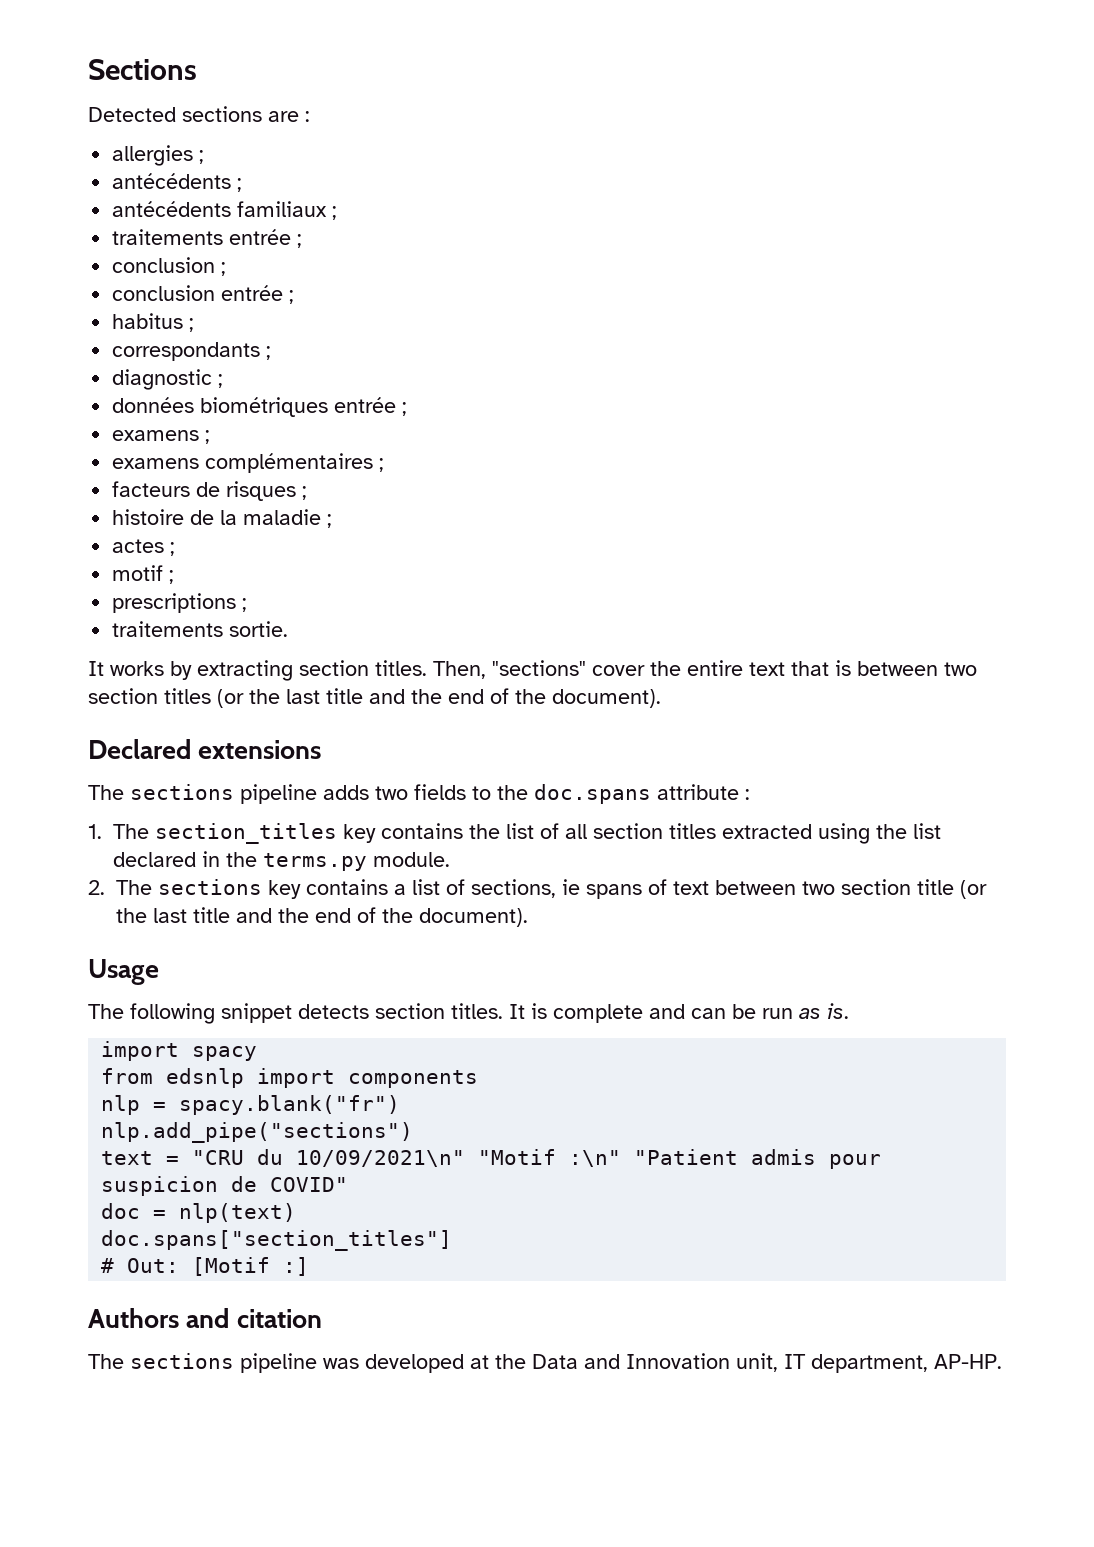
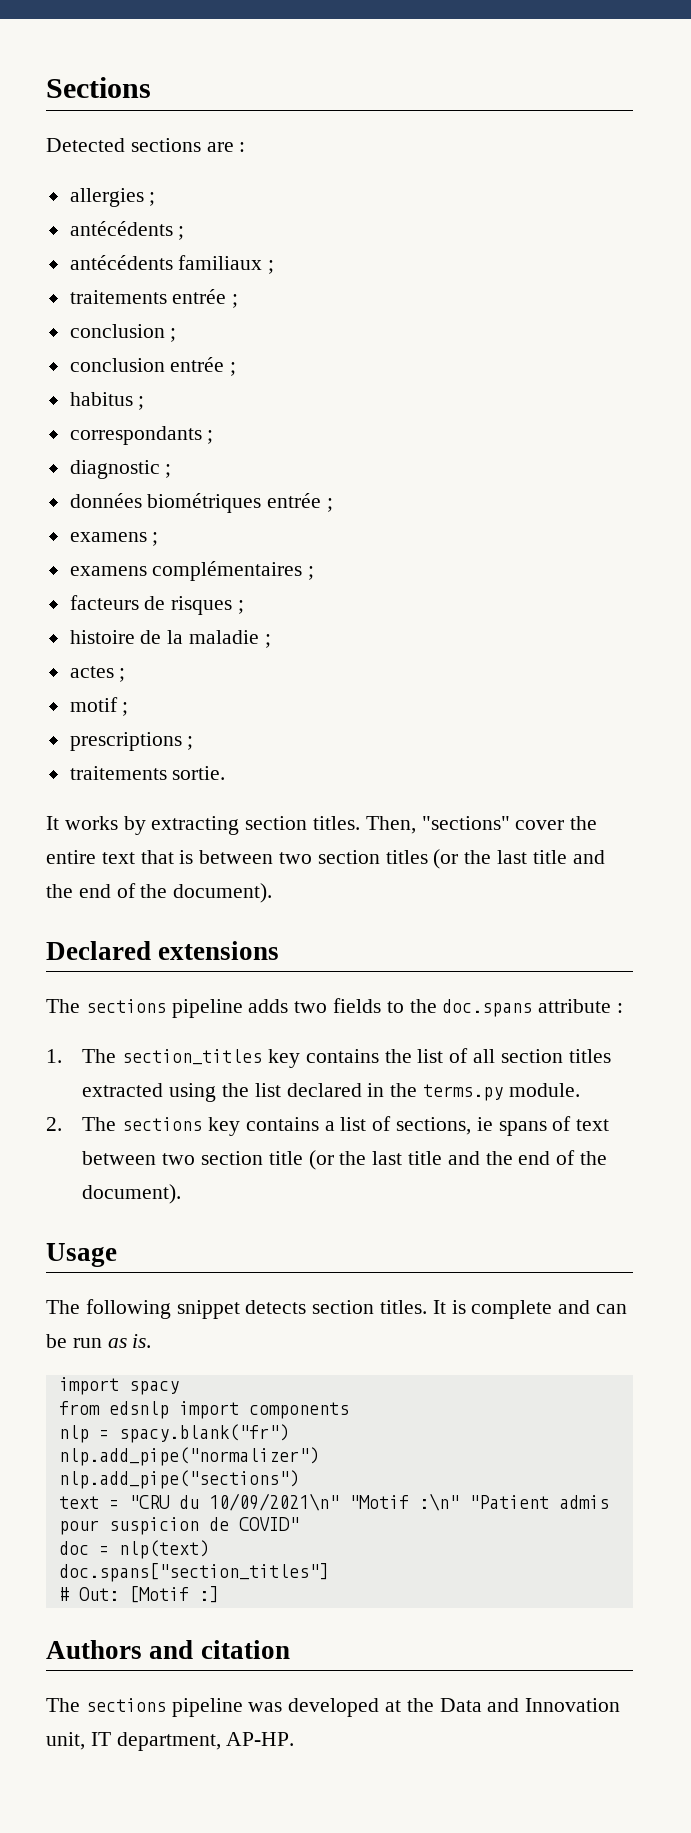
+ nlp.add_pipe("normalizer")

